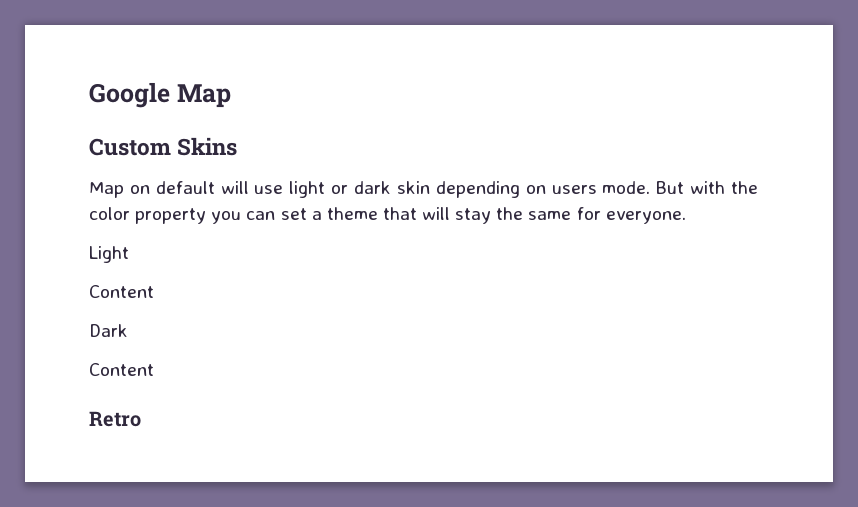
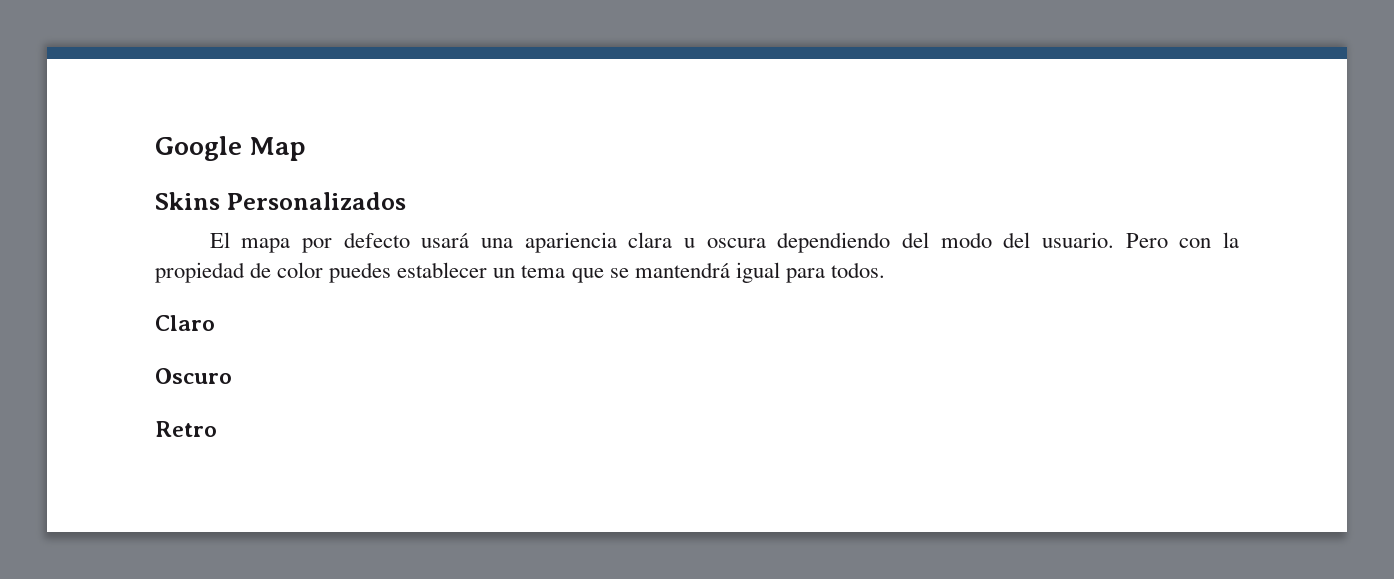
- Custom Skins
- Map on default will use light or dark skin depending on users mode. But with the color property you can set a theme that will stay the same for everyone.
- Light
- Content
- Dark
- Content
+ Skins Personalizados
+ El mapa por defecto usará una apariencia clara u oscura dependiendo del modo del usuario. Pero con la propiedad de color puedes establecer un tema que se mantendrá igual para todos.
+ Claro
+ Oscuro

